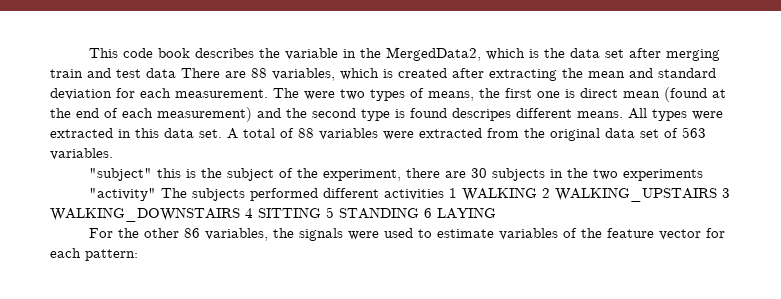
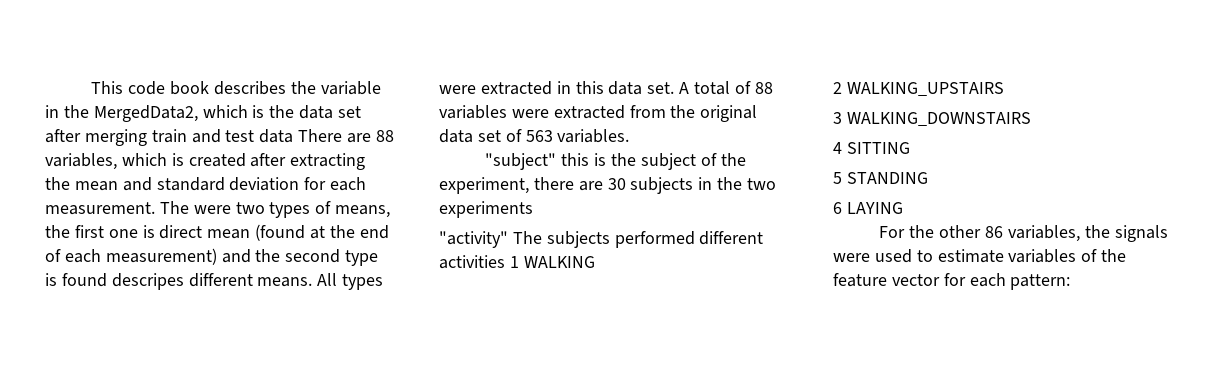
- "activity" The subjects performed different activities 1 WALKING 2 WALKING_UPSTAIRS 3 WALKING_DOWNSTAIRS 4 SITTING 5 STANDING 6 LAYING
+ "activity" The subjects performed different activities 1 WALKING
+ 2 WALKING_UPSTAIRS
+ 3 WALKING_DOWNSTAIRS
+ 4 SITTING
+ 5 STANDING
+ 6 LAYING

